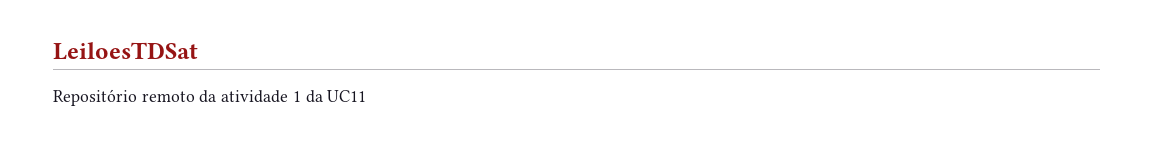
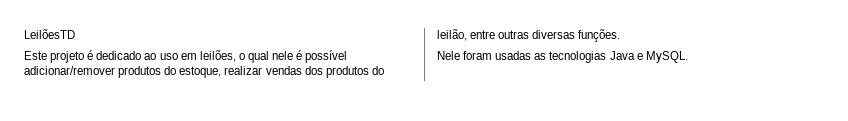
- LeiloesTDSat
- Repositório remoto da atividade 1 da UC11
+ LeilõesTD
+ Este projeto é dedicado ao uso em leilões, o qual nele é possível adicionar/remover produtos do estoque, realizar vendas dos produtos do leilão, entre outras diversas funções.
+ Nele foram usadas as tecnologias Java e MySQL.

